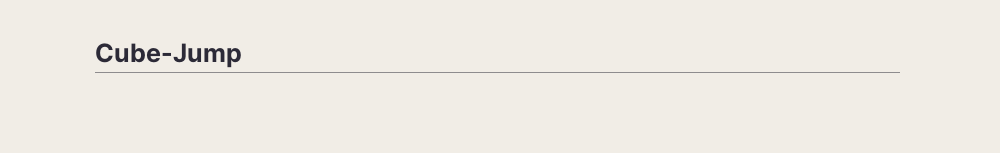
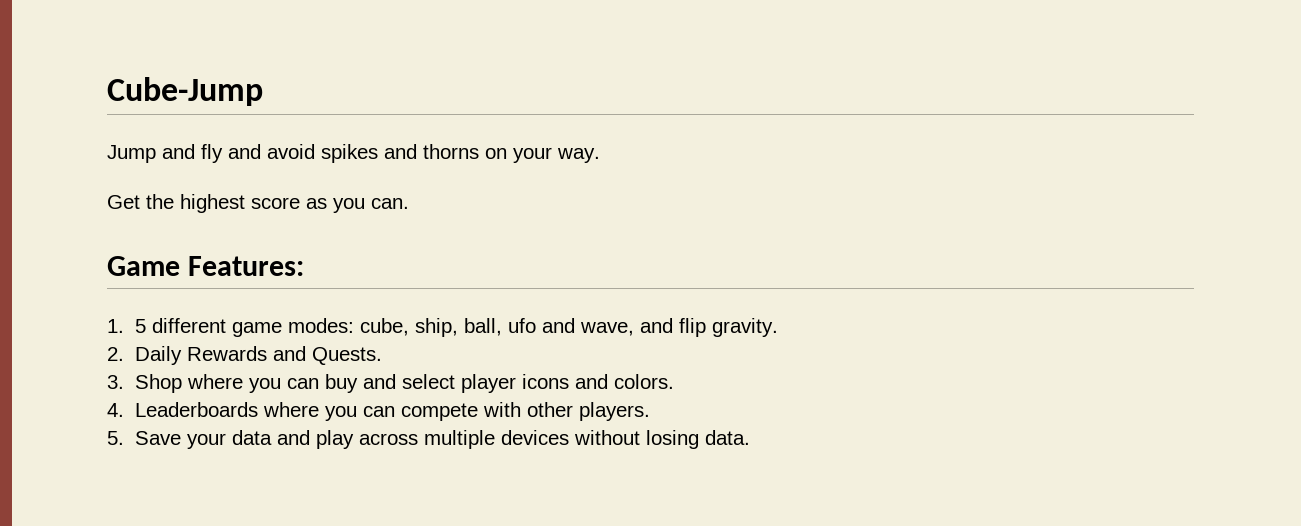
+ Jump and fly and avoid spikes and thorns on your way.
+ Get the highest score as you can.
+ Game Features:
+ 1. 5 different game modes: cube, ship, ball, ufo and wave, and flip gravity.
+ 2. Daily Rewards and Quests.
+ 3. Shop where you can buy and select player icons and colors.
+ 4. Leaderboards where you can compete with other players.
+ 5. Save your data and play across multiple devices without losing data.

